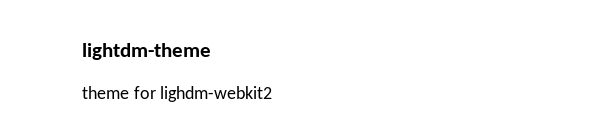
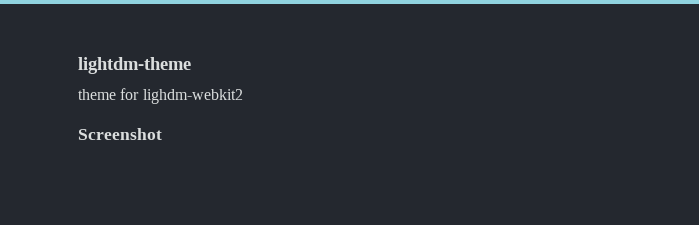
+ Screenshot

